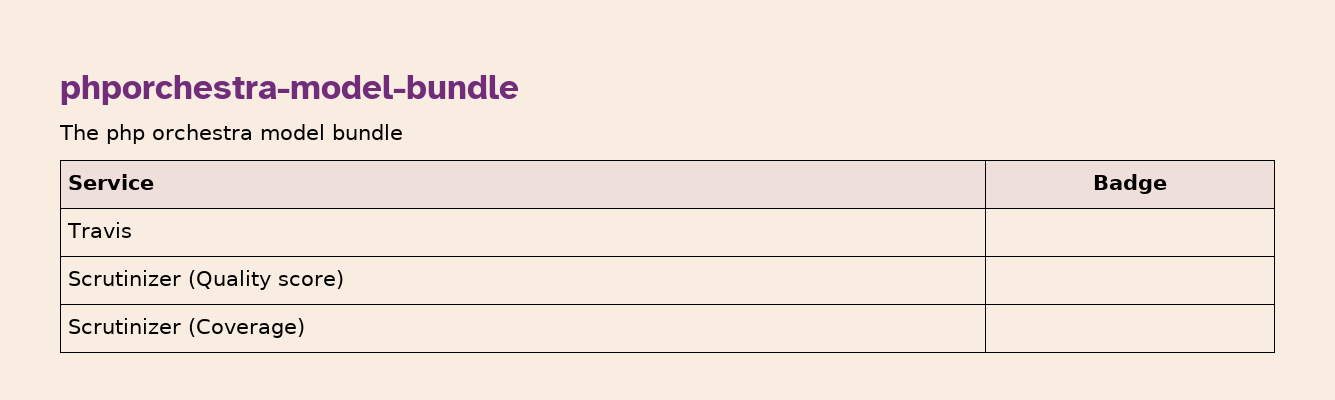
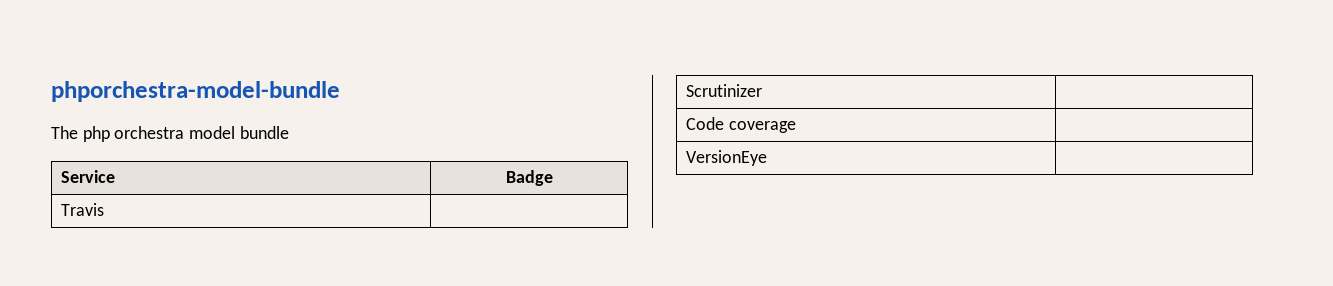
- Scrutinizer (Quality score) |
- Scrutinizer (Coverage) |
+ Scrutinizer |
+ Code coverage |
+ VersionEye |

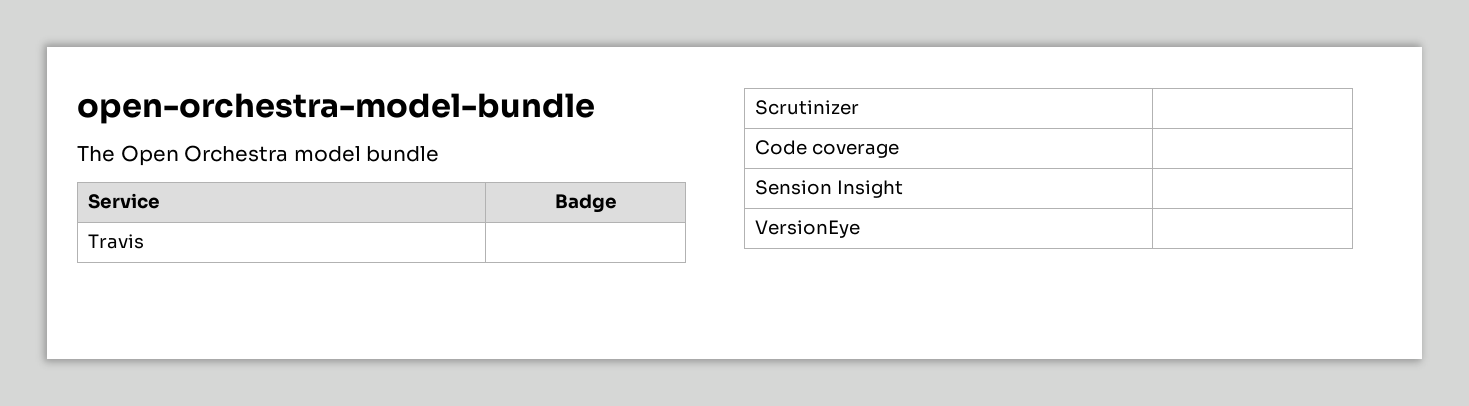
- phporchestra-model-bundle
+ open-orchestra-model-bundle
- The php orchestra model bundle
+ The Open Orchestra model bundle
+ Sension Insight |

